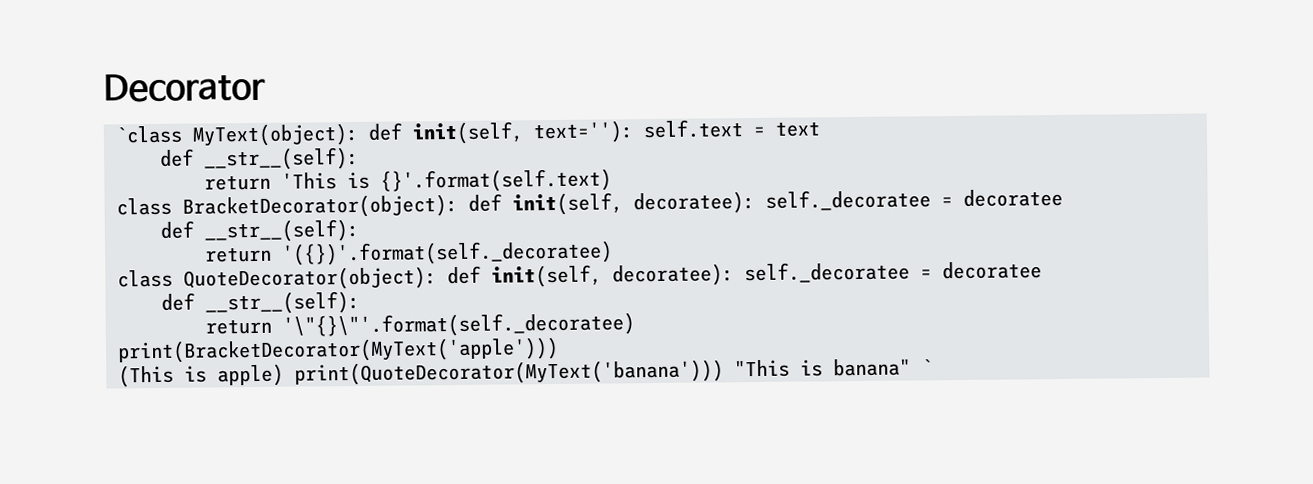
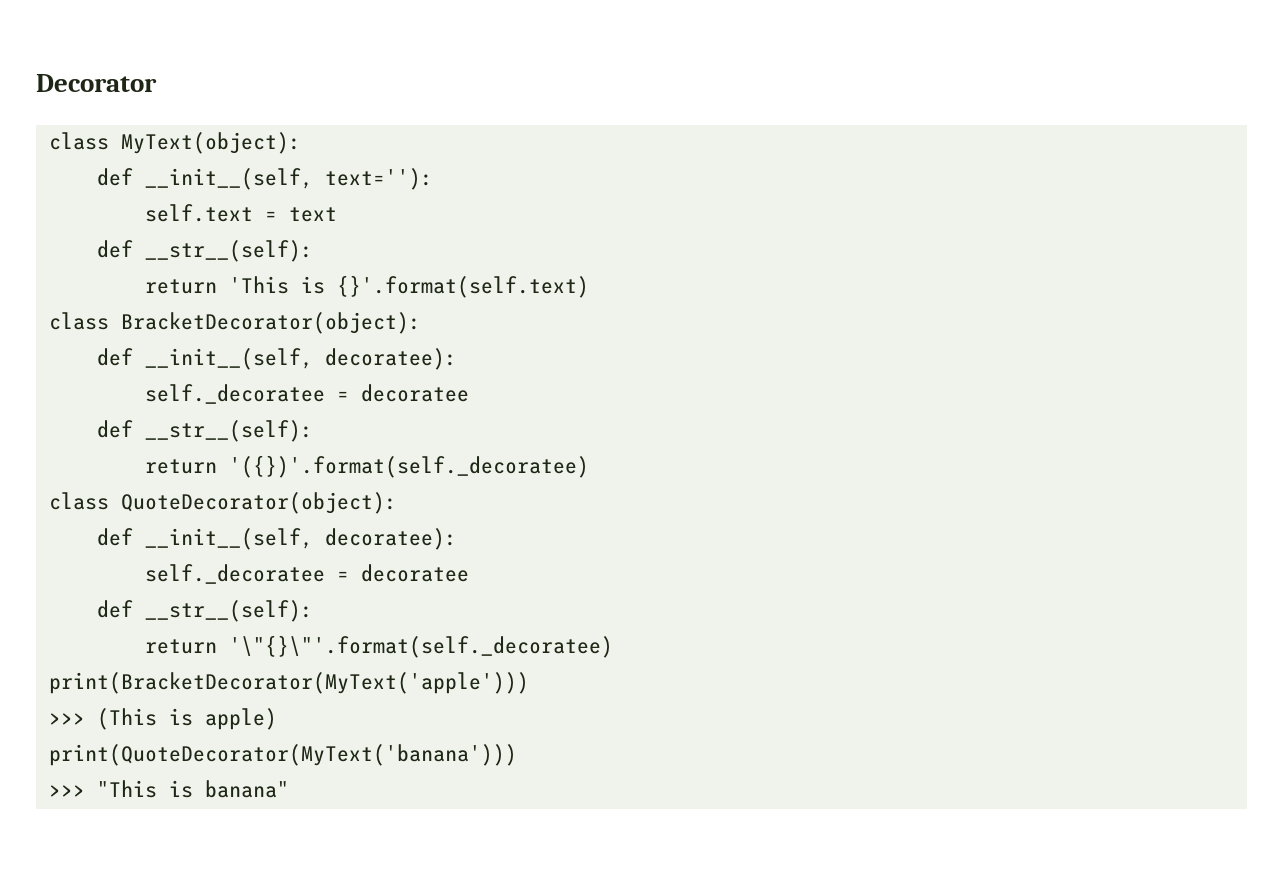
- `class MyText(object): def init(self, text=''): self.text = text
+ class MyText(object):
+ def __init__(self, text=''):
+ self.text = text
- class BracketDecorator(object): def init(self, decoratee): self._decoratee = decoratee
+ class BracketDecorator(object):
+ def __init__(self, decoratee):
+ self._decoratee = decoratee
- class QuoteDecorator(object): def init(self, decoratee): self._decoratee = decoratee
+ class QuoteDecorator(object):
+ def __init__(self, decoratee):
+ self._decoratee = decoratee
- (This is apple) print(QuoteDecorator(MyText('banana'))) "This is banana" `
+ >>> (This is apple)
+ print(QuoteDecorator(MyText('banana')))
+ >>> "This is banana"

